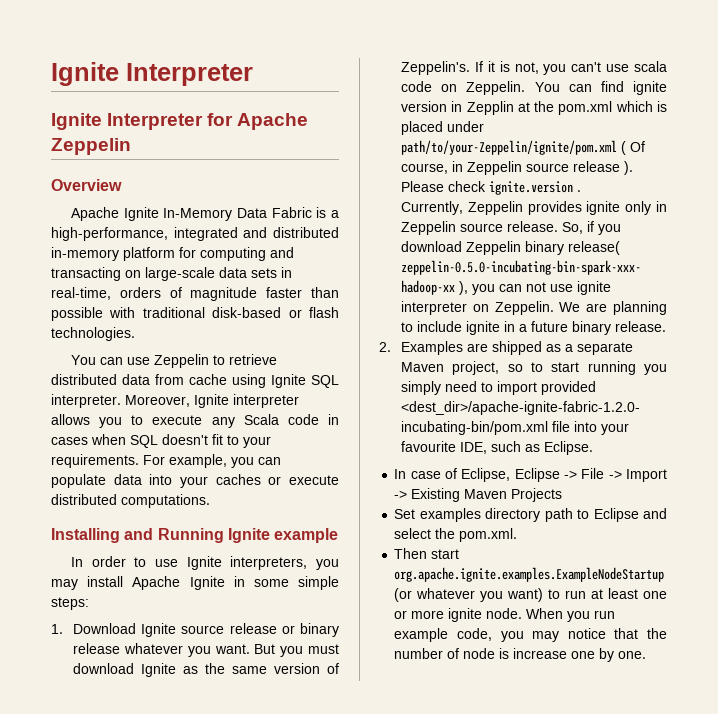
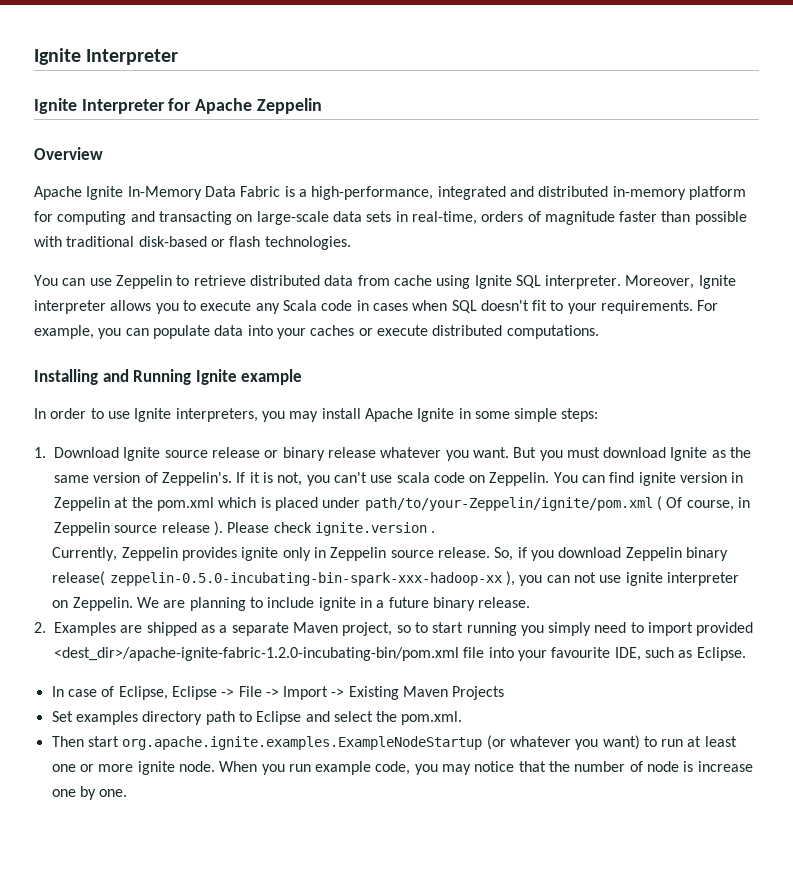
- You can find ignite version in Zepplin at the pom.xml which is placed under path/to/your-Zeppelin/ignite/pom.xml ( Of course, in Zeppelin source release ).
+ You can find ignite version in Zeppelin at the pom.xml which is placed under path/to/your-Zeppelin/ignite/pom.xml ( Of course, in Zeppelin source release ).

